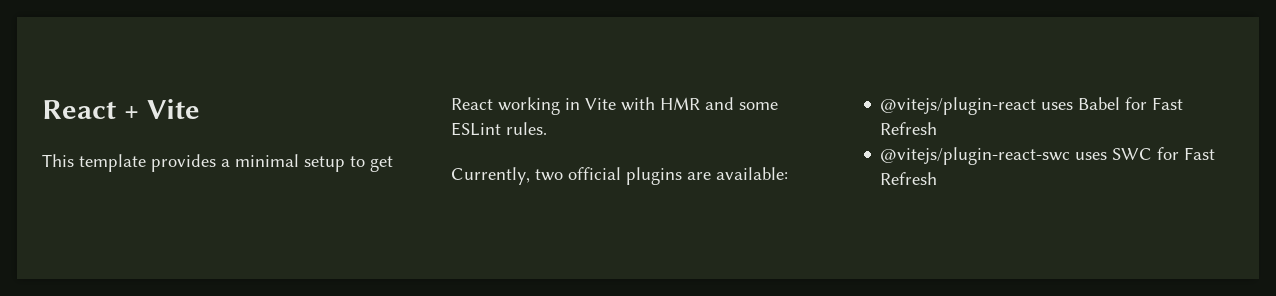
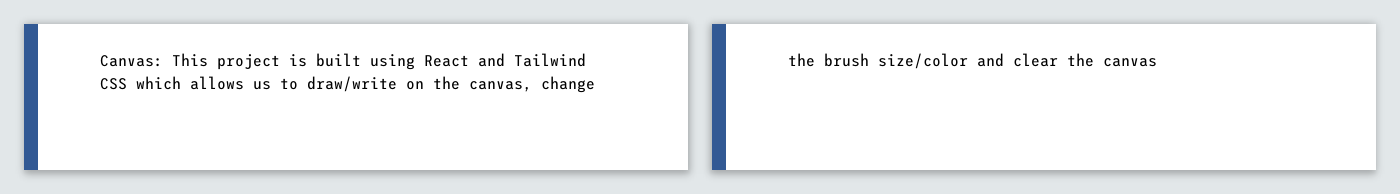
- React + Vite
- This template provides a minimal setup to get React working in Vite with HMR and some ESLint rules.
- Currently, two official plugins are available:
- @vitejs/plugin-react uses Babel for Fast Refresh
- @vitejs/plugin-react-swc uses SWC for Fast Refresh
+ Canvas: This project is built using React and Tailwind CSS which allows us to draw/write on the canvas, change the brush size/color and clear the canvas

